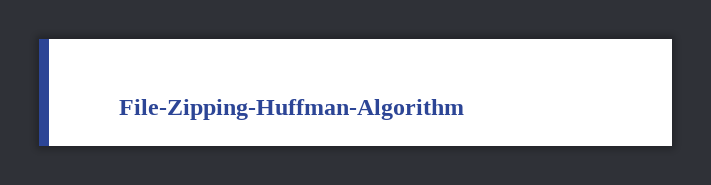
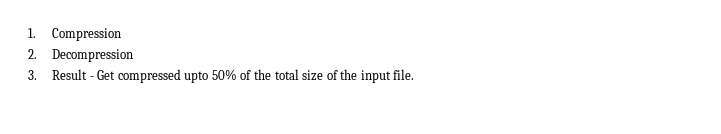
- File-Zipping-Huffman-Algorithm
+ 1. Compression
+ 2. Decompression
+ 3. Result - Get compressed upto 50% of the total size of the input file.

